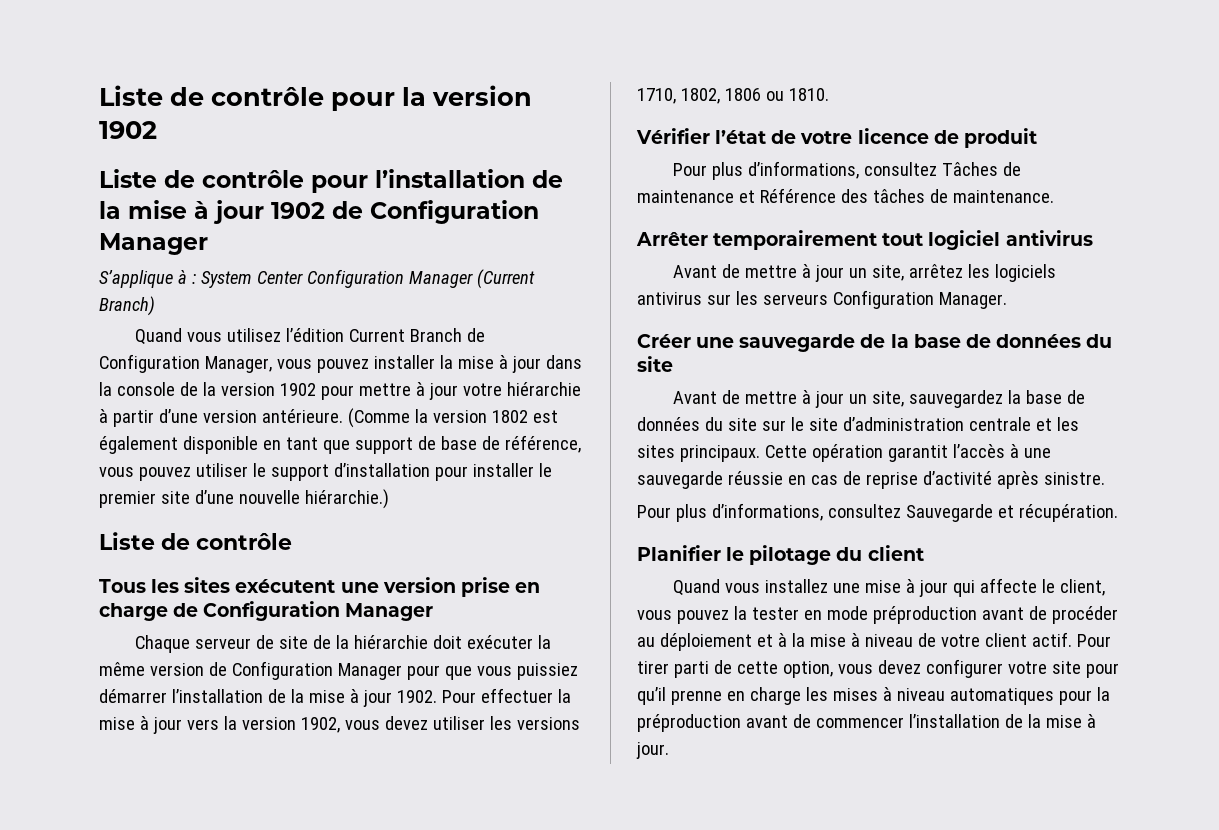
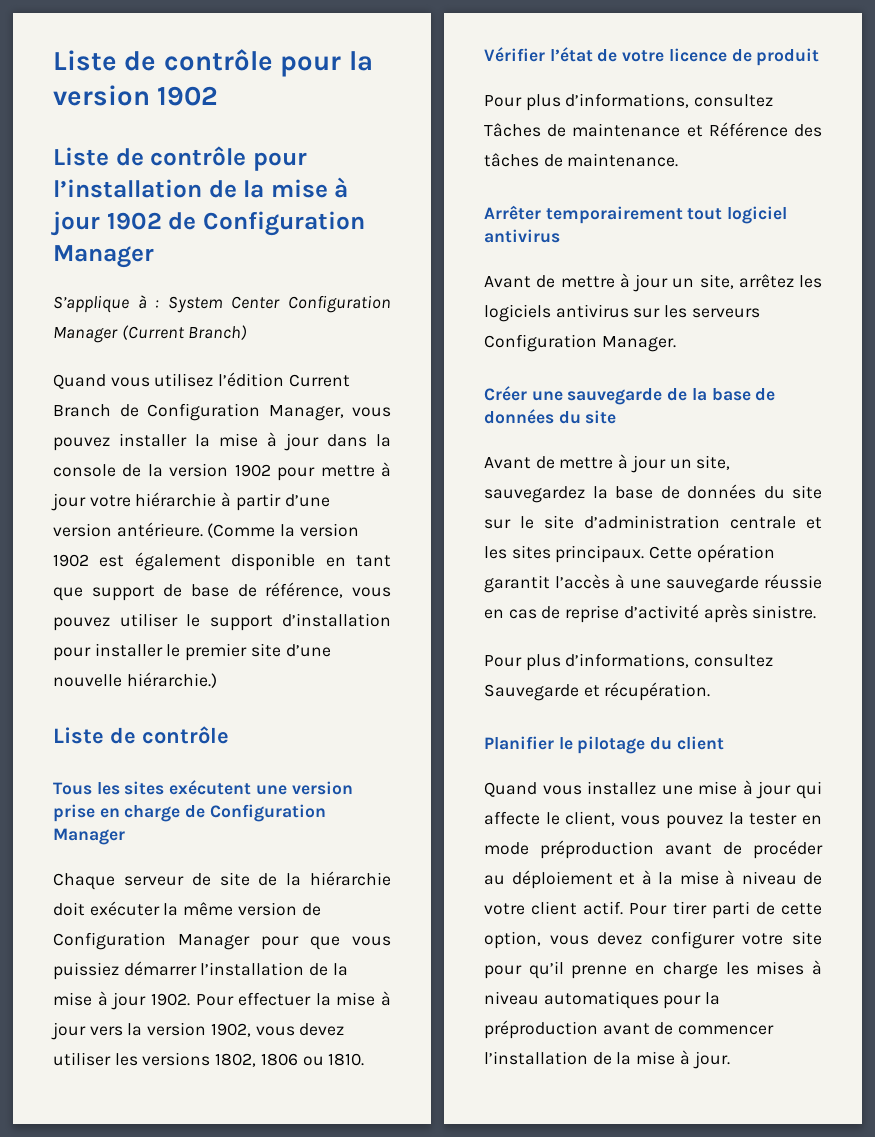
- (Comme la version 1802 est également disponible en tant que support de base de référence, vous pouvez utiliser le support d’installation pour installer le premier site d’une nouvelle hiérarchie.)
+ (Comme la version 1902 est également disponible en tant que support de base de référence, vous pouvez utiliser le support d’installation pour installer le premier site d’une nouvelle hiérarchie.)
- Pour effectuer la mise à jour vers la version 1902, vous devez utiliser les versions 1710, 1802, 1806 ou 1810.
+ Pour effectuer la mise à jour vers la version 1902, vous devez utiliser les versions 1802, 1806 ou 1810.

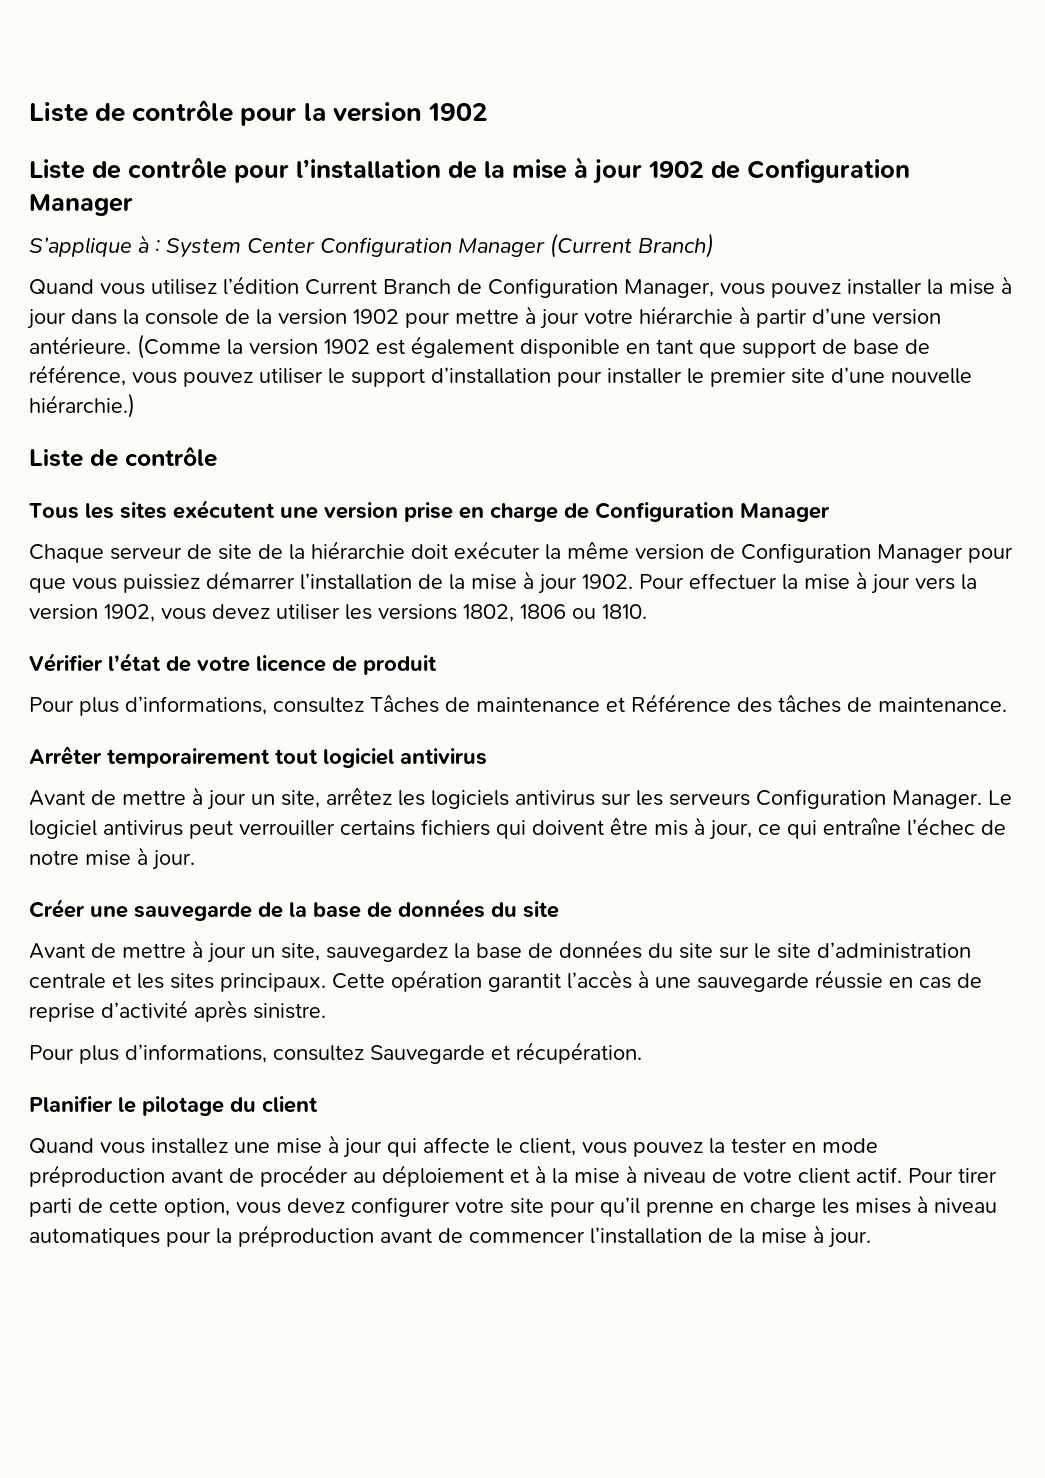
+ Le logiciel antivirus peut verrouiller certains fichiers qui doivent être mis à jour, ce qui entraîne l’échec de notre mise à jour.

